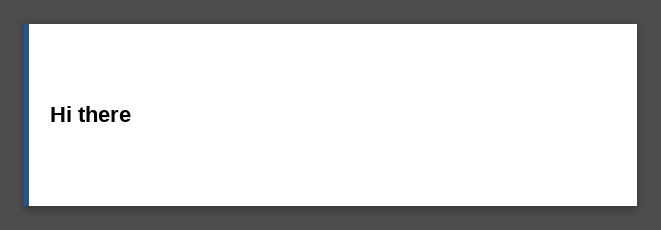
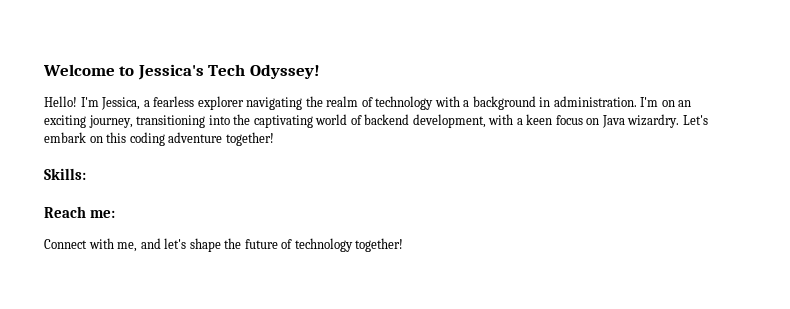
- Hi there
+ Welcome to Jessica's Tech Odyssey!
+ Hello! I'm Jessica, a fearless explorer navigating the realm of technology with a background in administration. I'm on an exciting journey, transitioning into the captivating world of backend development, with a keen focus on Java wizardry. Let's embark on this coding adventure together!
+ Skills:
+ Reach me:
+ Connect with me, and let's shape the future of technology together!

